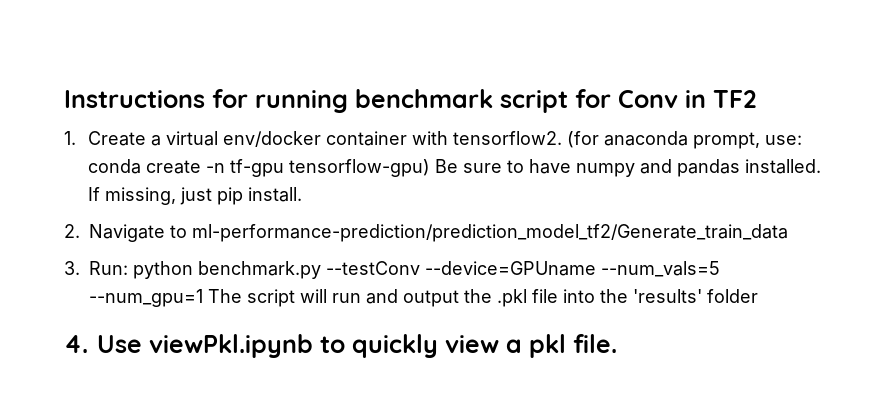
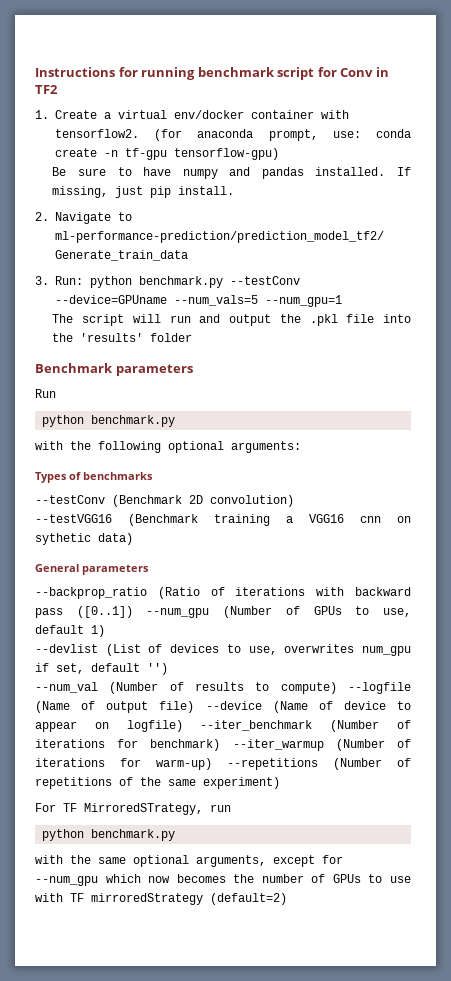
- (for anaconda prompt, use: conda create -n tf-gpu tensorflow-gpu) Be sure to have numpy and pandas installed.
+ (for anaconda prompt, use: conda create -n tf-gpu tensorflow-gpu)
+ Be sure to have numpy and pandas installed.
- 3. Run: python benchmark.py --testConv --device=GPUname --num_vals=5 --num_gpu=1 The script will run and output the .pkl file into the 'results' folder
+ 3. Run: python benchmark.py --testConv --device=GPUname --num_vals=5 --num_gpu=1
+ The script will run and output the .pkl file into the 'results' folder
- 4. Use viewPkl.ipynb to quickly view a pkl file.
+ Benchmark parameters
+ Run
+ python benchmark.py
+ with the following optional arguments:
+ Types of benchmarks
+ --testConv (Benchmark 2D convolution)
+ --testVGG16 (Benchmark training a VGG16 cnn on sythetic data)
+ General parameters
+ --backprop_ratio (Ratio of iterations with backward pass ([0..1]) --num_gpu (Number of GPUs to use, default 1)
+ --devlist (List of devices to use, overwrites num_gpu if set, default '')
+ --num_val (Number of results to compute) --logfile (Name of output file) --device (Name of device to appear on logfile) --iter_benchmark (Number of iterations for benchmark) --iter_warmup (Number of iterations for warm-up) --repetitions (Number of repetitions of the same experiment)
+ For TF MirroredSTrategy, run
+ python benchmark.py
+ with the same optional arguments, except for --num_gpu which now becomes the number of GPUs to use with TF mirroredStrategy (default=2)

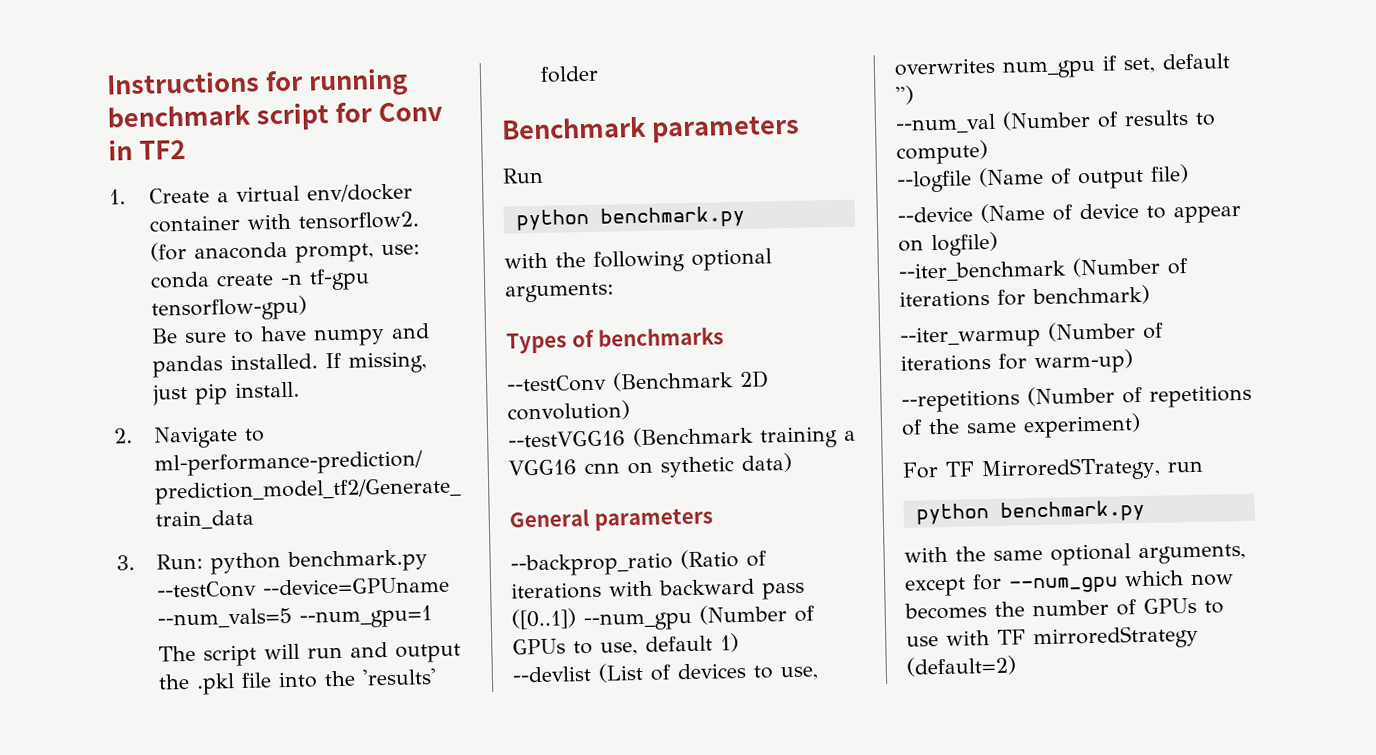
- --num_val (Number of results to compute) --logfile (Name of output file) --device (Name of device to appear on logfile) --iter_benchmark (Number of iterations for benchmark) --iter_warmup (Number of iterations for warm-up) --repetitions (Number of repetitions of the same experiment)
+ --num_val (Number of results to compute)
+ --logfile (Name of output file)
+ --device (Name of device to appear on logfile)
+ --iter_benchmark (Number of iterations for benchmark)
+ --iter_warmup (Number of iterations for warm-up)
+ --repetitions (Number of repetitions of the same experiment)

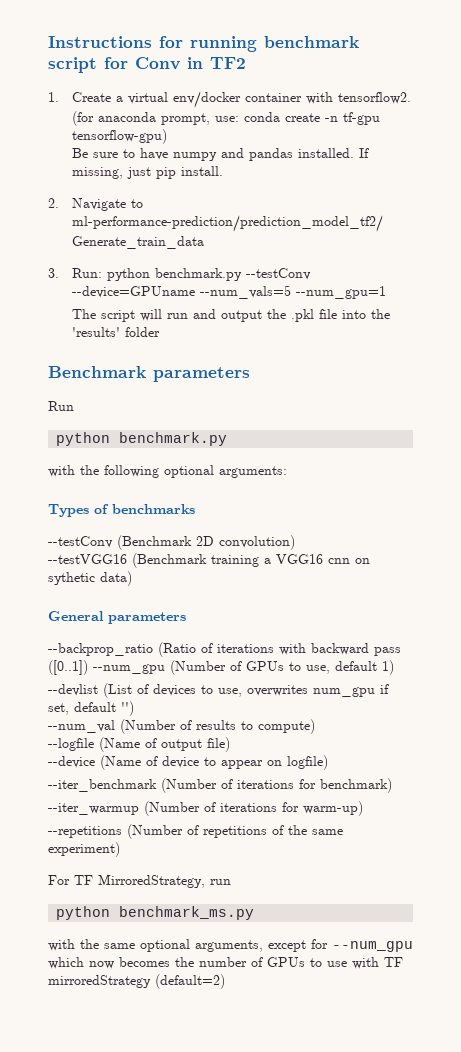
- For TF MirroredSTrategy, run
- python benchmark.py
+ For TF MirroredStrategy, run
+ python benchmark_ms.py

